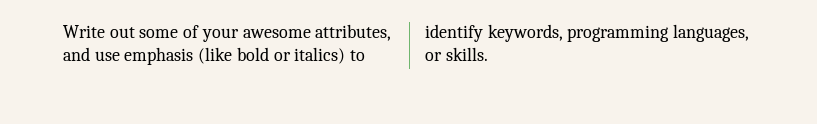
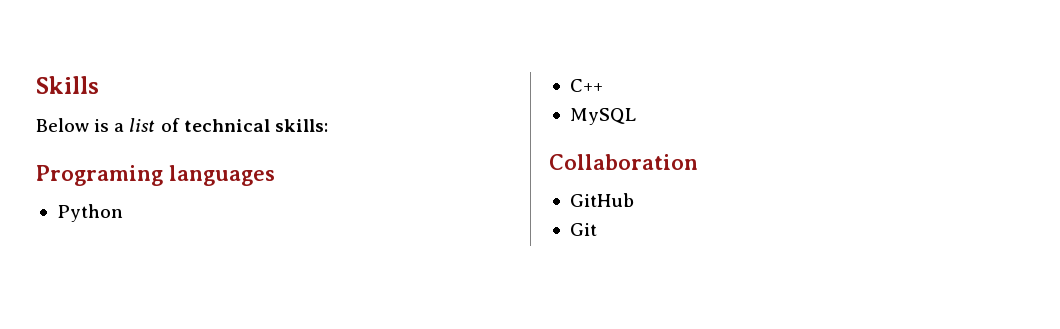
- Write out some of your awesome attributes, and use emphasis (like bold or italics) to identify keywords, programming languages, or skills.
+ Skills
+ Below is a list of technical skills:
+ Programing languages
+ Python
+ C++
+ MySQL
+ Collaboration
+ GitHub
+ Git

